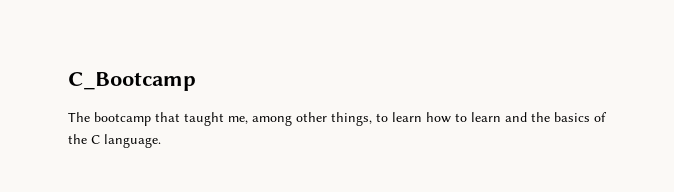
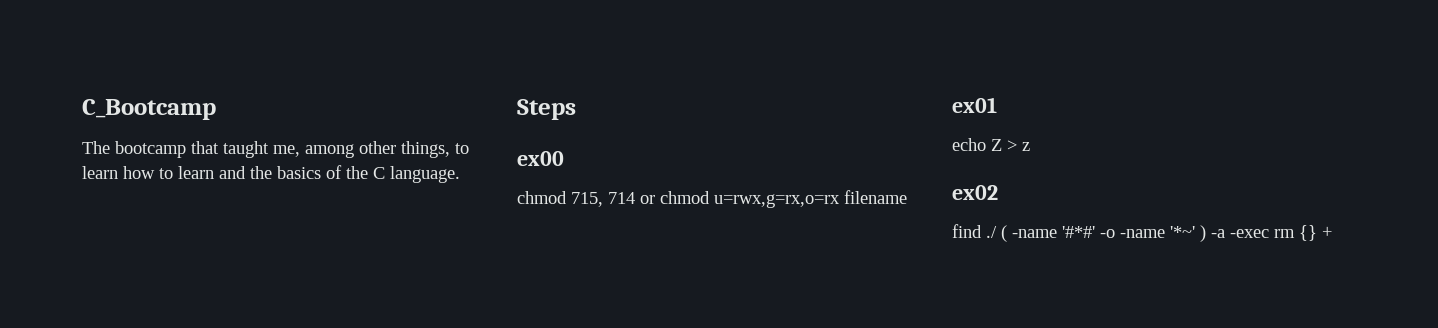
+ Steps
+ ex00
+ chmod 715, 714 or chmod u=rwx,g=rx,o=rx filename
+ ex01
+ echo Z > z
+ ex02
+ find ./ ( -name '#*#' -o -name '*~' ) -a -exec rm {} +

